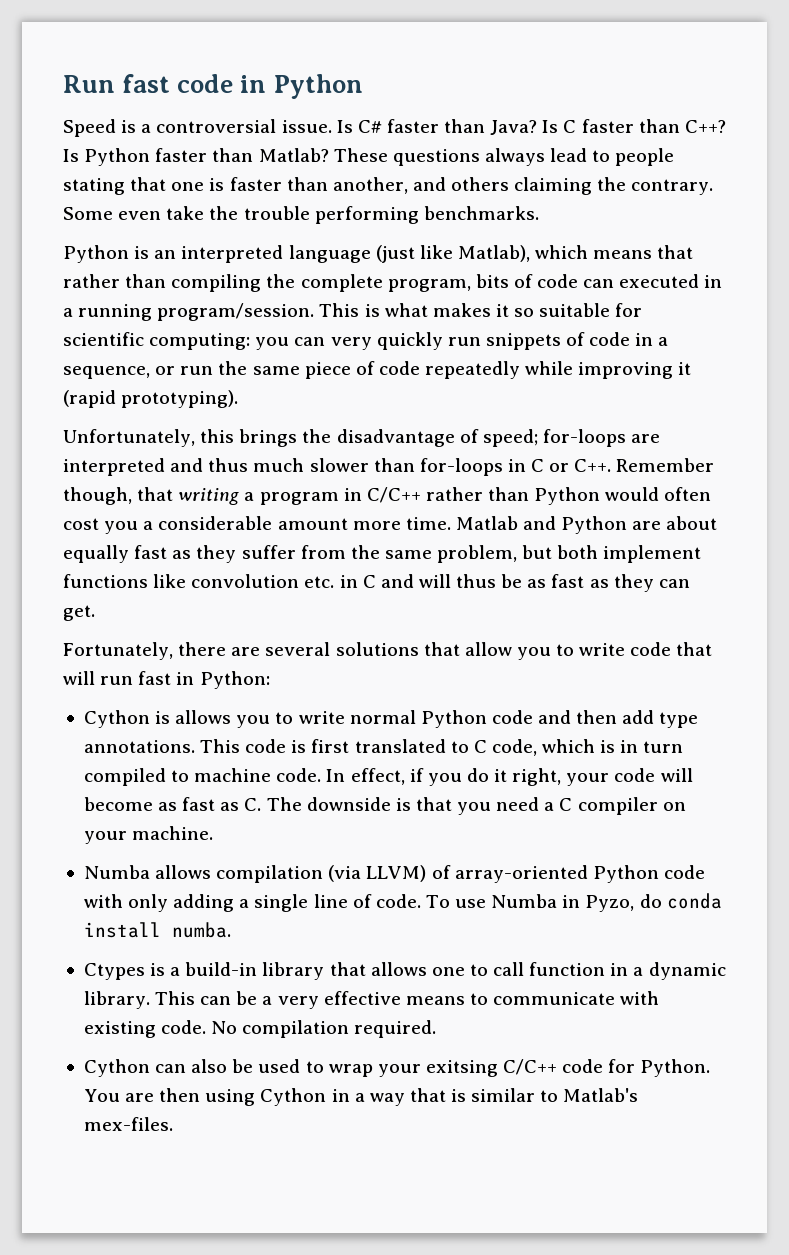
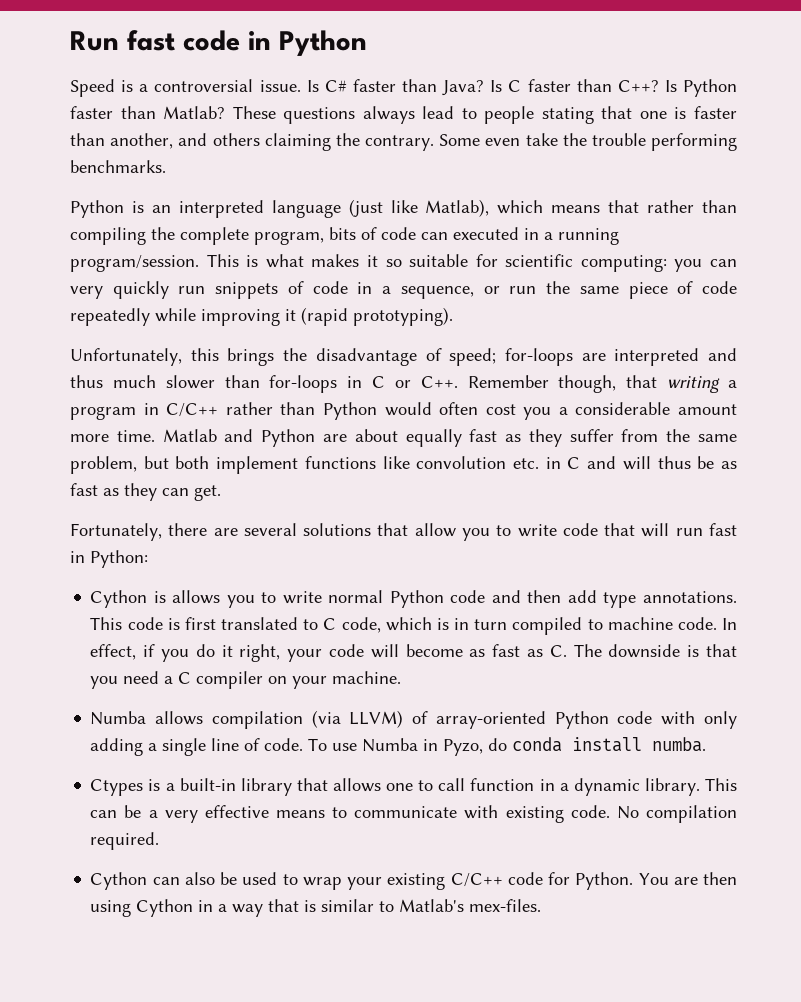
- Ctypes is a build-in library that allows one to call function in a dynamic library.
+ Ctypes is a built-in library that allows one to call function in a dynamic library.
- Cython can also be used to wrap your exitsing C/C++ code for Python.
+ Cython can also be used to wrap your existing C/C++ code for Python.

